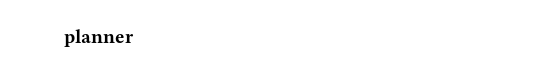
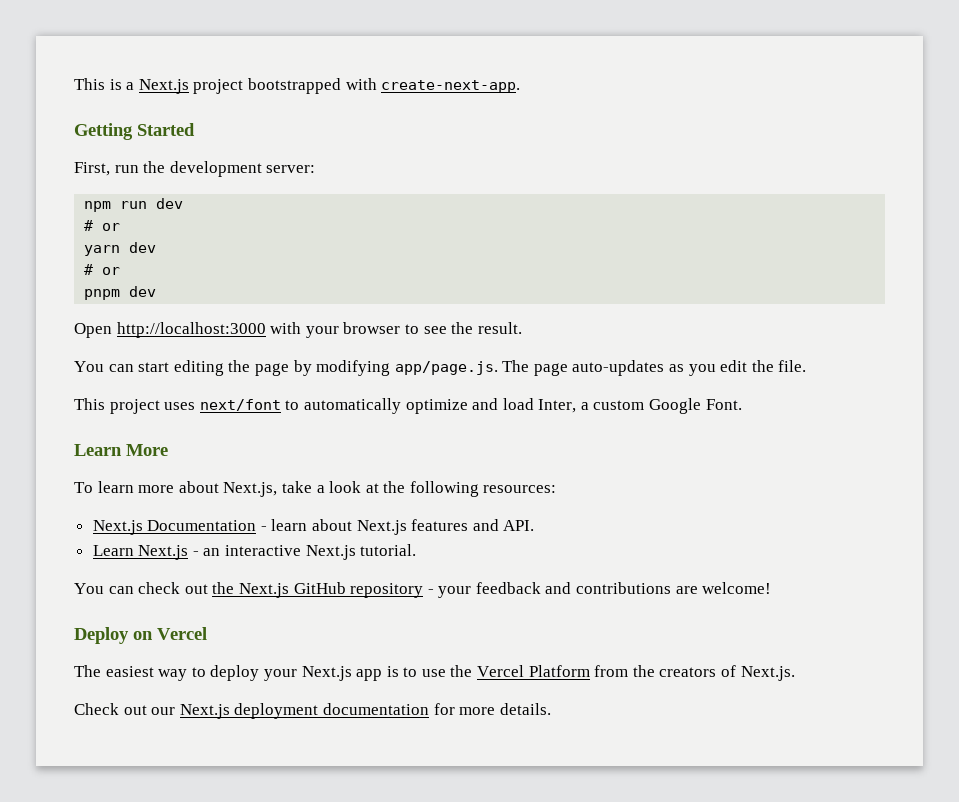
- planner
+ This is a Next.js project bootstrapped with create-next-app.
+ Getting Started
+ First, run the development server:
+ npm run dev
+ # or
+ yarn dev
+ # or
+ pnpm dev
+ Open http://localhost:3000 with your browser to see the result.
+ You can start editing the page by modifying app/page.js. The page auto-updates as you edit the file.
+ This project uses next/font to automatically optimize and load Inter, a custom Google Font.
+ Learn More
+ To learn more about Next.js, take a look at the following resources:
+ Next.js Documentation - learn about Next.js features and API.
+ Learn Next.js - an interactive Next.js tutorial.
+ You can check out the Next.js GitHub repository - your feedback and contributions are welcome!
+ Deploy on Vercel
+ The easiest way to deploy your Next.js app is to use the Vercel Platform from the creators of Next.js.
+ Check out our Next.js deployment documentation for more details.

